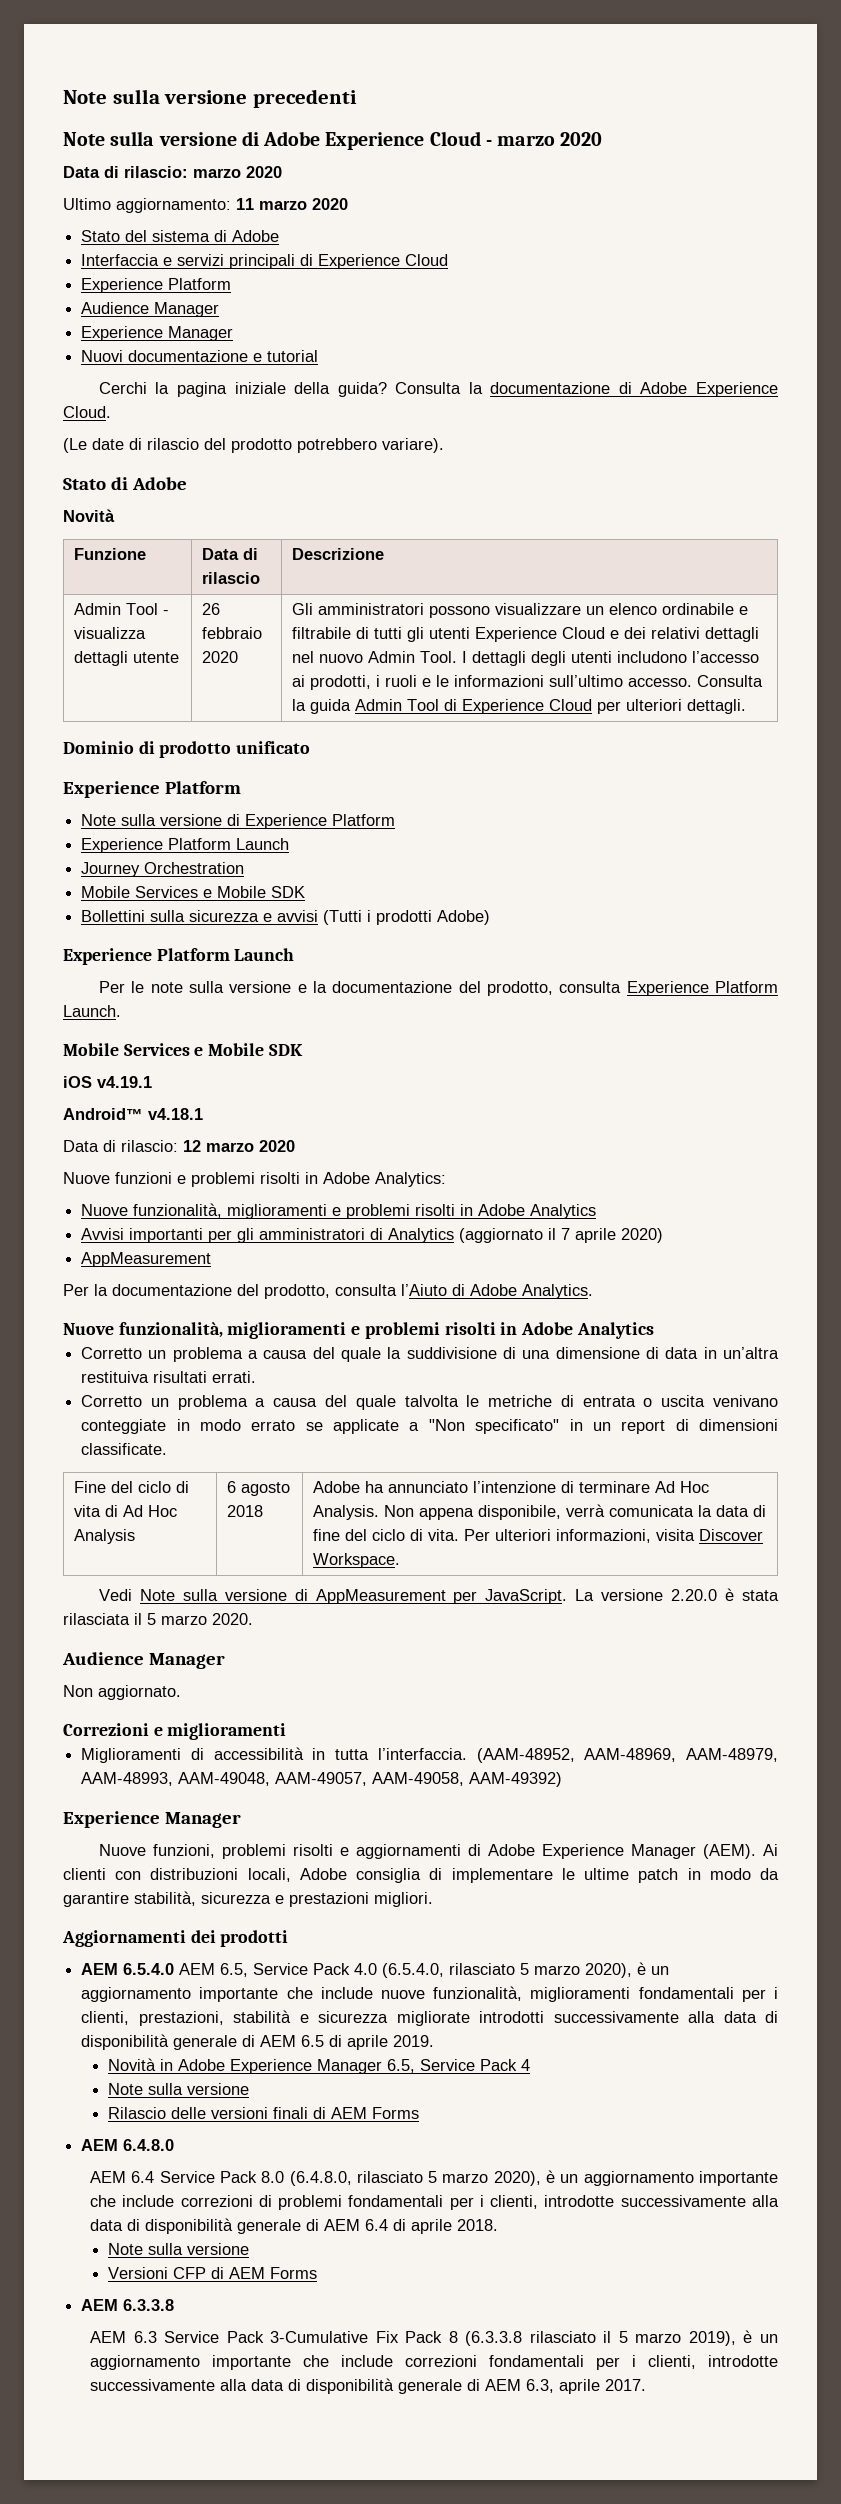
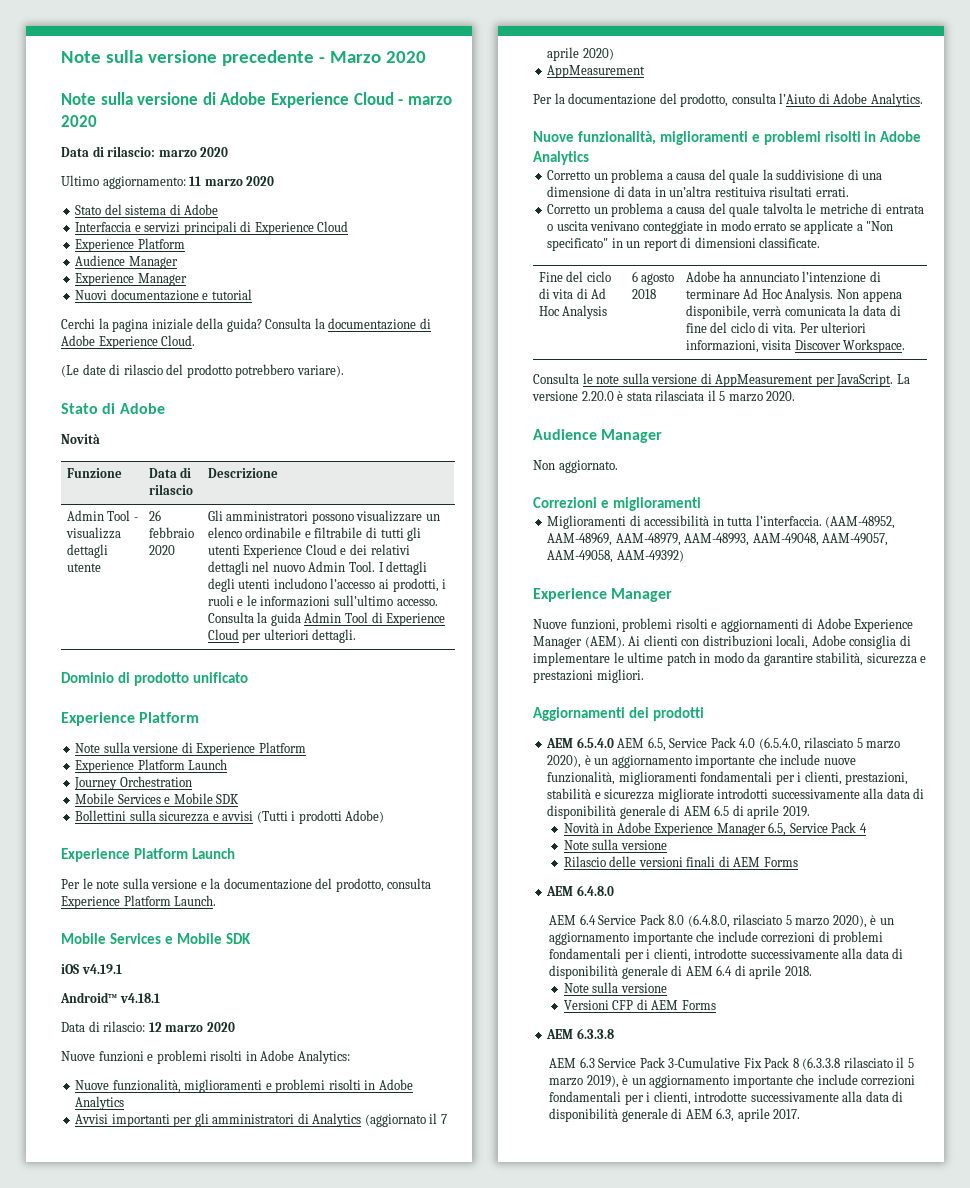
- Note sulla versione precedenti
+ Note sulla versione precedente - Marzo 2020
- Vedi Note sulla versione di AppMeasurement per JavaScript.
+ Consulta le note sulla versione di AppMeasurement per JavaScript.

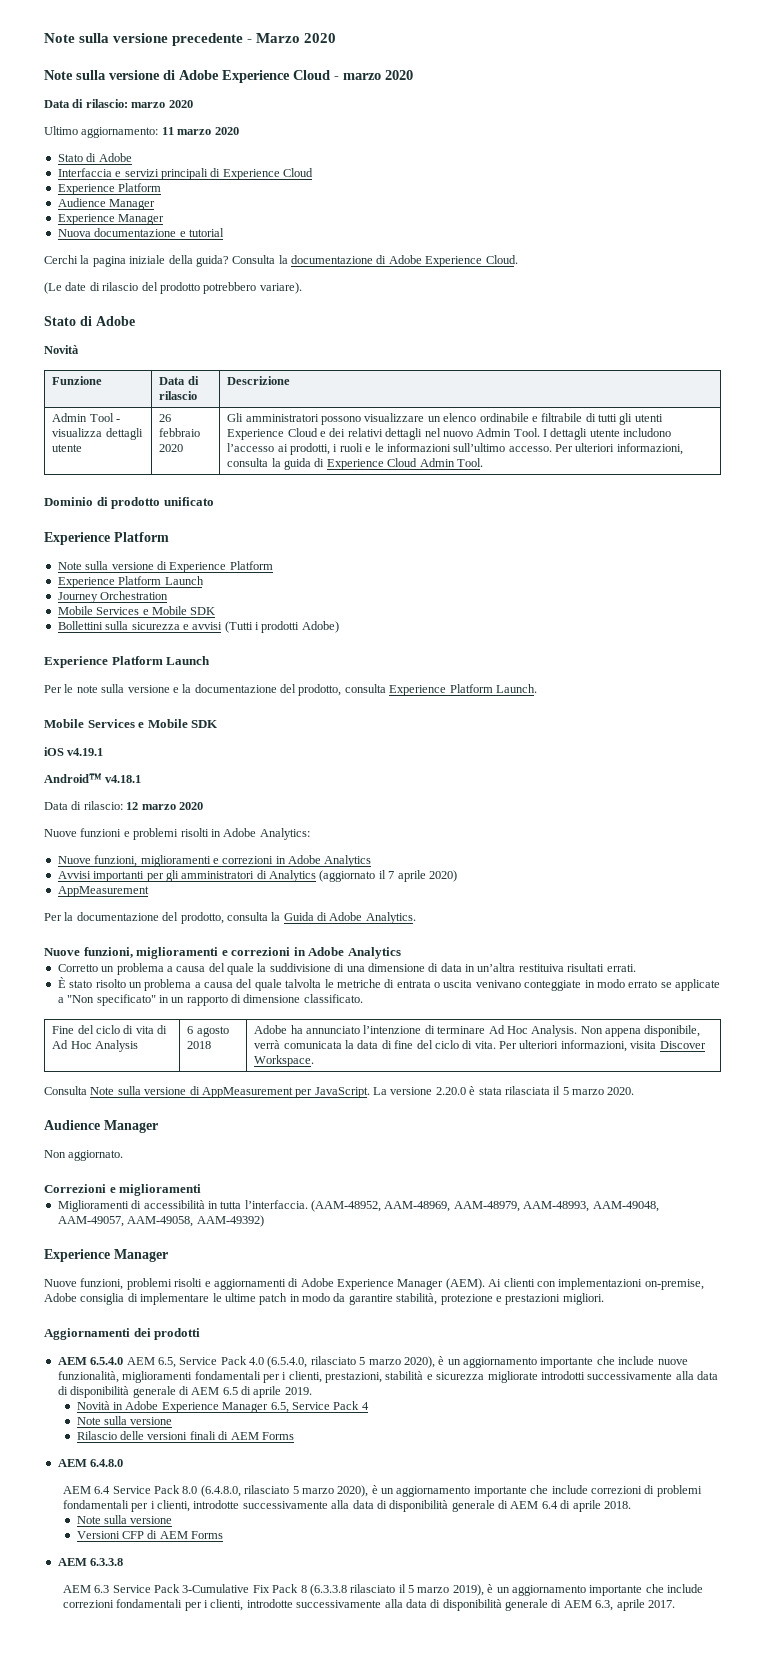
  Ultimo aggiornamento: 11 marzo 2020
- Stato del sistema di Adobe
+ Stato di Adobe
- Nuovi documentazione e tutorial
+ Nuova documentazione e tutorial
- I dettagli degli utenti includono l’accesso ai prodotti, i ruoli e le informazioni sull’ultimo accesso.
+ I dettagli utente includono l’accesso ai prodotti, i ruoli e le informazioni sull’ultimo accesso.
- Consulta la guida Admin Tool di Experience Cloud per ulteriori dettagli.
+ Per ulteriori informazioni, consulta la guida di Experience Cloud Admin Tool.
  Nuove funzioni e problemi risolti in Adobe Analytics:
- Nuove funzionalità, miglioramenti e problemi risolti in Adobe Analytics
+ Nuove funzioni, miglioramenti e correzioni in Adobe Analytics
- Per la documentazione del prodotto, consulta l’Aiuto di Adobe Analytics.
- Nuove funzionalità, miglioramenti e problemi risolti in Adobe Analytics
+ Per la documentazione del prodotto, consulta la Guida di Adobe Analytics.
+ Nuove funzioni, miglioramenti e correzioni in Adobe Analytics
- Corretto un problema a causa del quale talvolta le metriche di entrata o uscita venivano conteggiate in modo errato se applicate a "Non specificato" in un report di dimensioni classificate.
+ È stato risolto un problema a causa del quale talvolta le metriche di entrata o uscita venivano conteggiate in modo errato se applicate a "Non specificato" in un rapporto di dimensione classificato.
- Consulta le note sulla versione di AppMeasurement per JavaScript.
+ Consulta Note sulla versione di AppMeasurement per JavaScript.
- Ai clienti con distribuzioni locali, Adobe consiglia di implementare le ultime patch in modo da garantire stabilità, sicurezza e prestazioni migliori.
+ Ai clienti con implementazioni on-premise, Adobe consiglia di implementare le ultime patch in modo da garantire stabilità, protezione e prestazioni migliori.

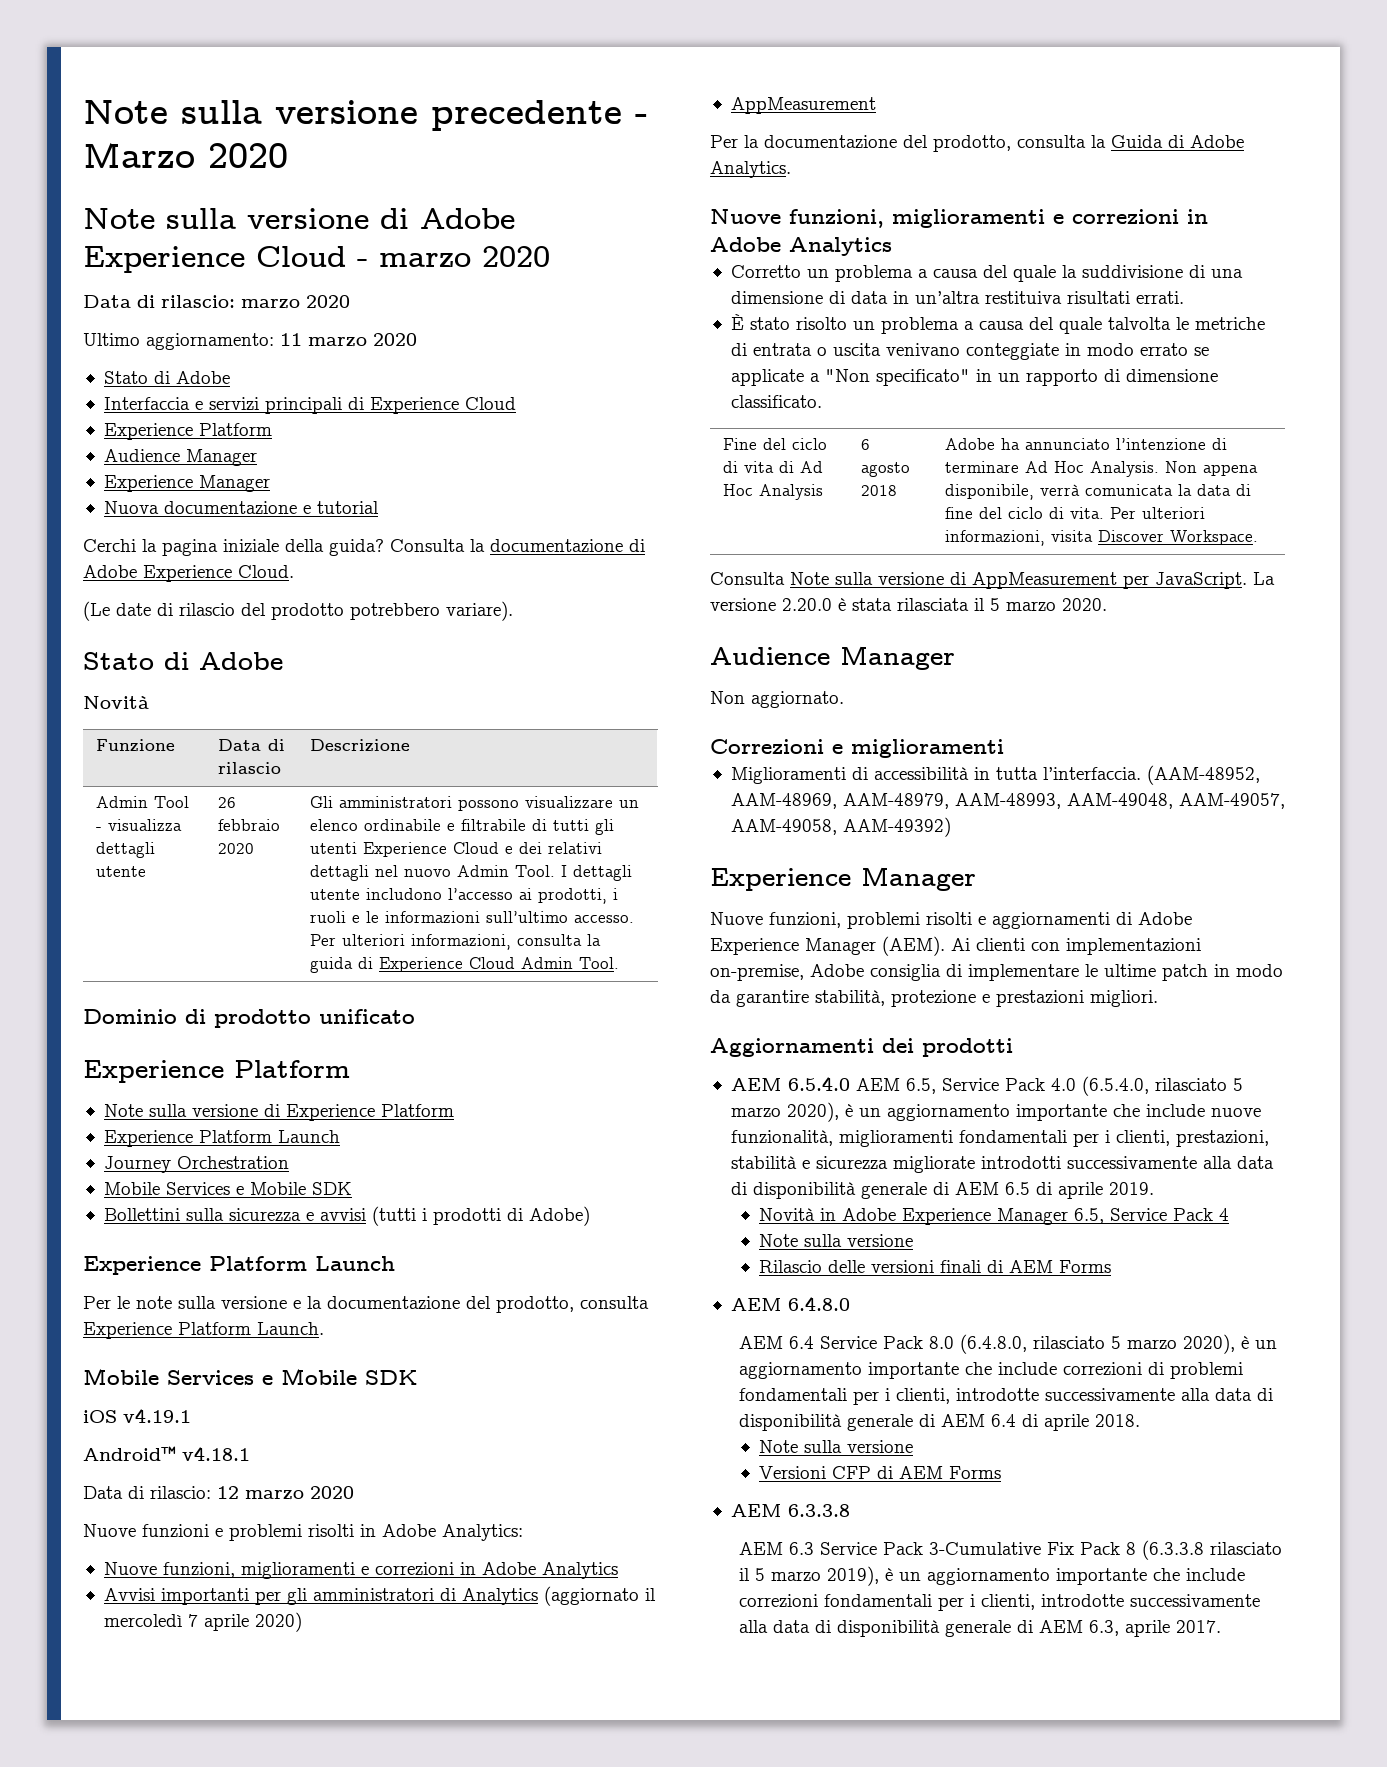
- Bollettini sulla sicurezza e avvisi (Tutti i prodotti Adobe)
+ Bollettini sulla sicurezza e avvisi (tutti i prodotti di Adobe)
- Avvisi importanti per gli amministratori di Analytics (aggiornato il 7 aprile 2020)
+ Avvisi importanti per gli amministratori di Analytics (aggiornato il mercoledì 7 aprile 2020)

